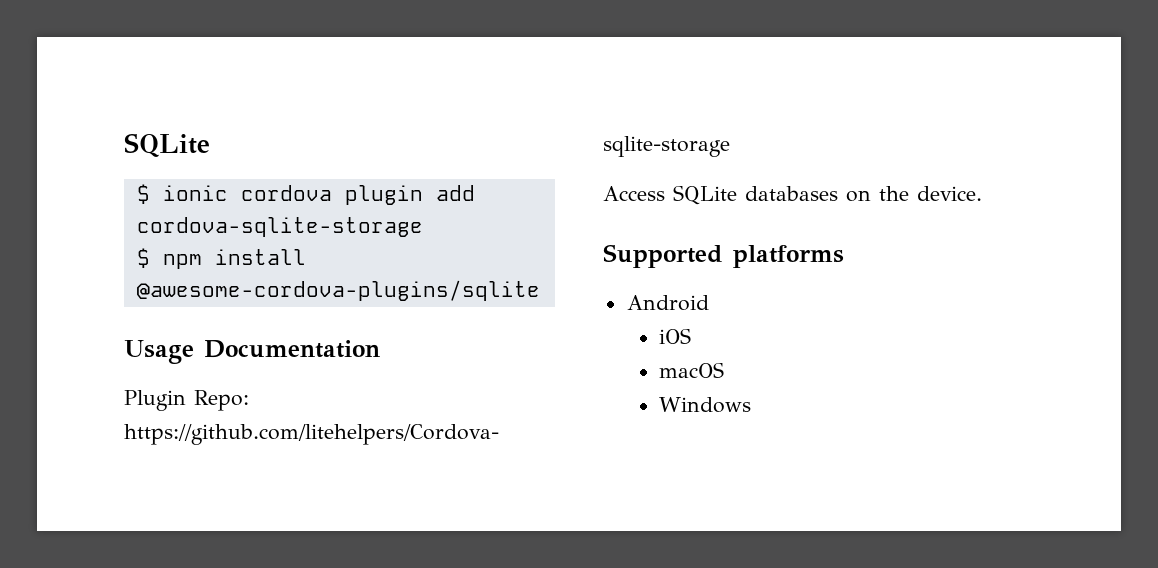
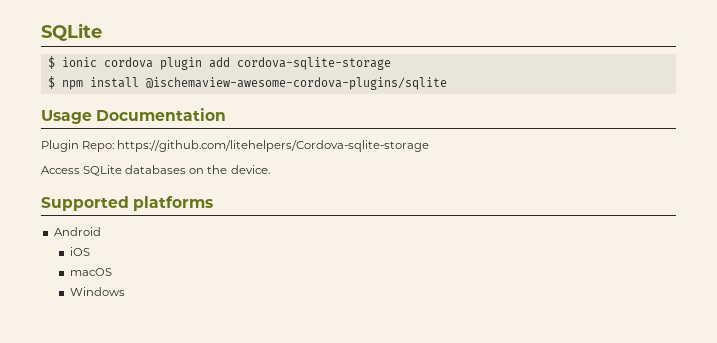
- $ npm install @awesome-cordova-plugins/sqlite
+ $ npm install @ischemaview-awesome-cordova-plugins/sqlite

